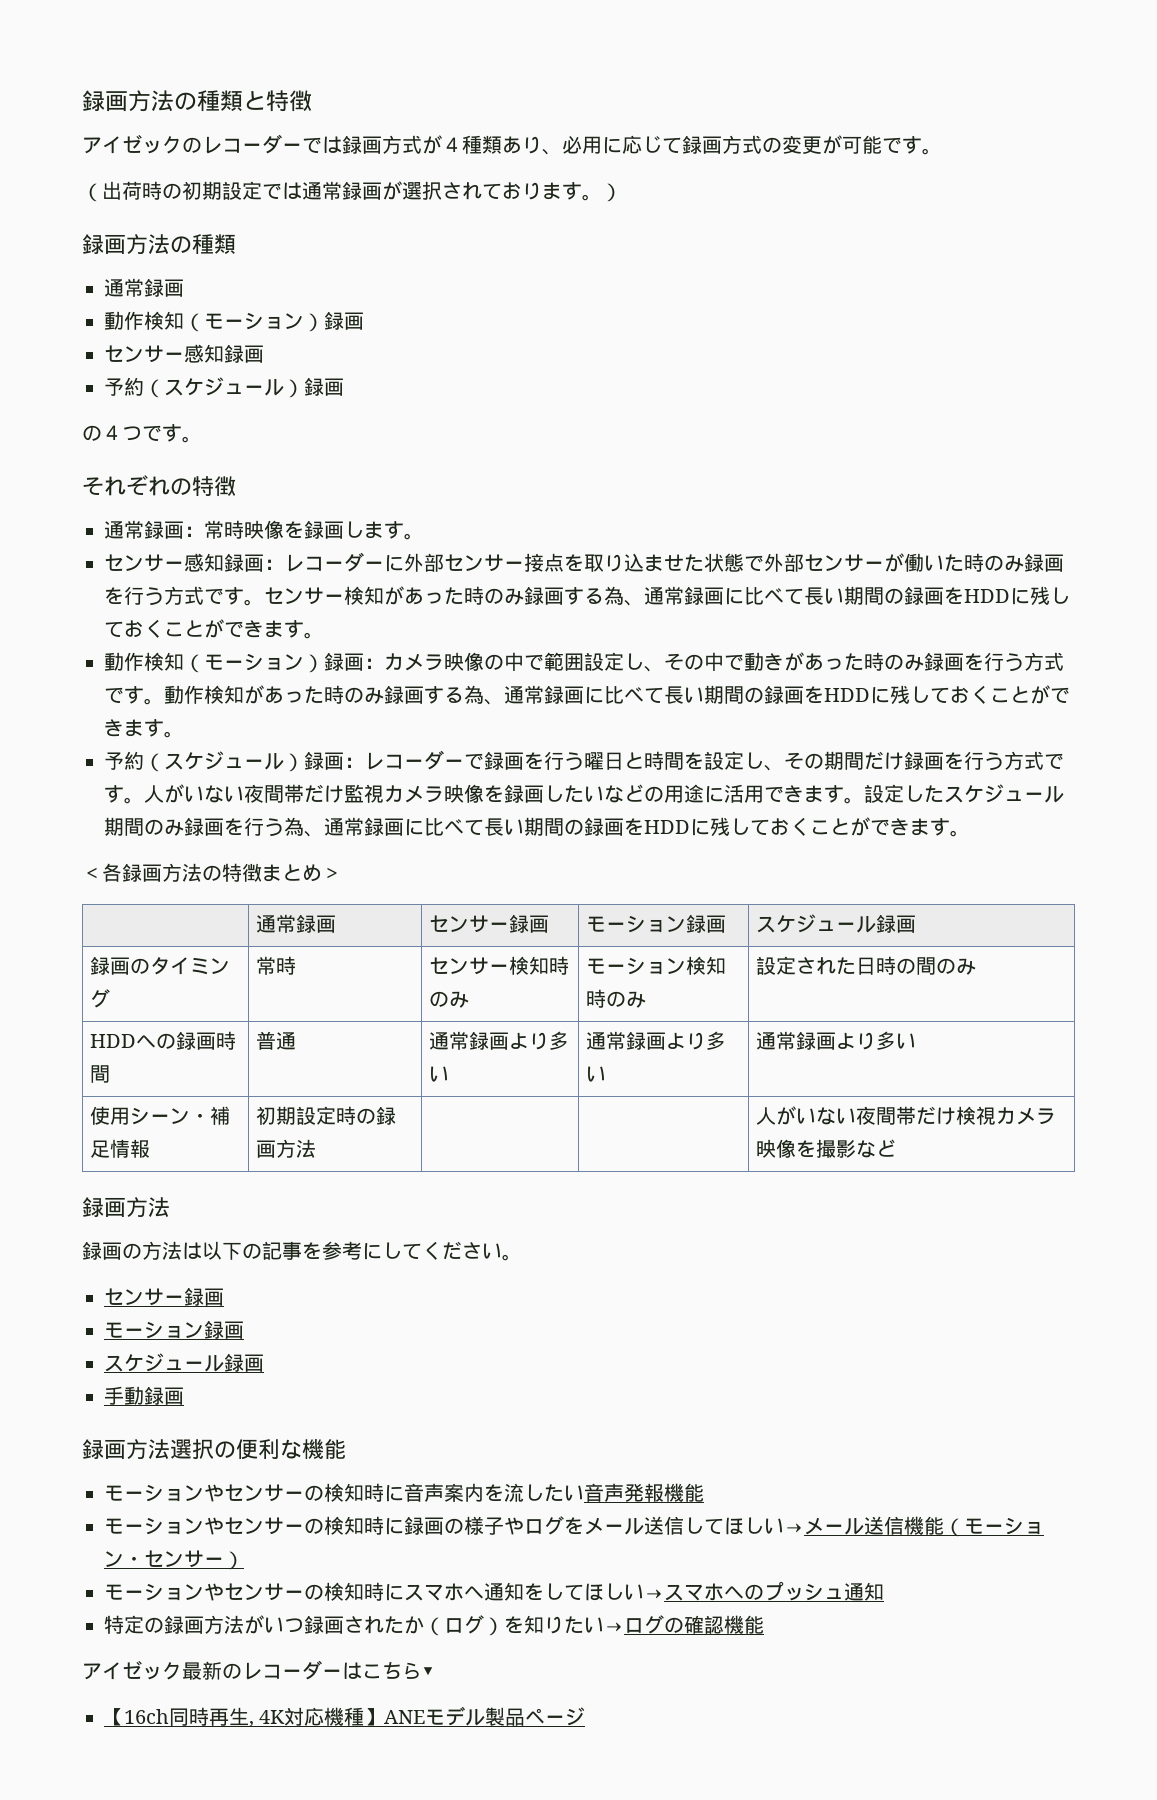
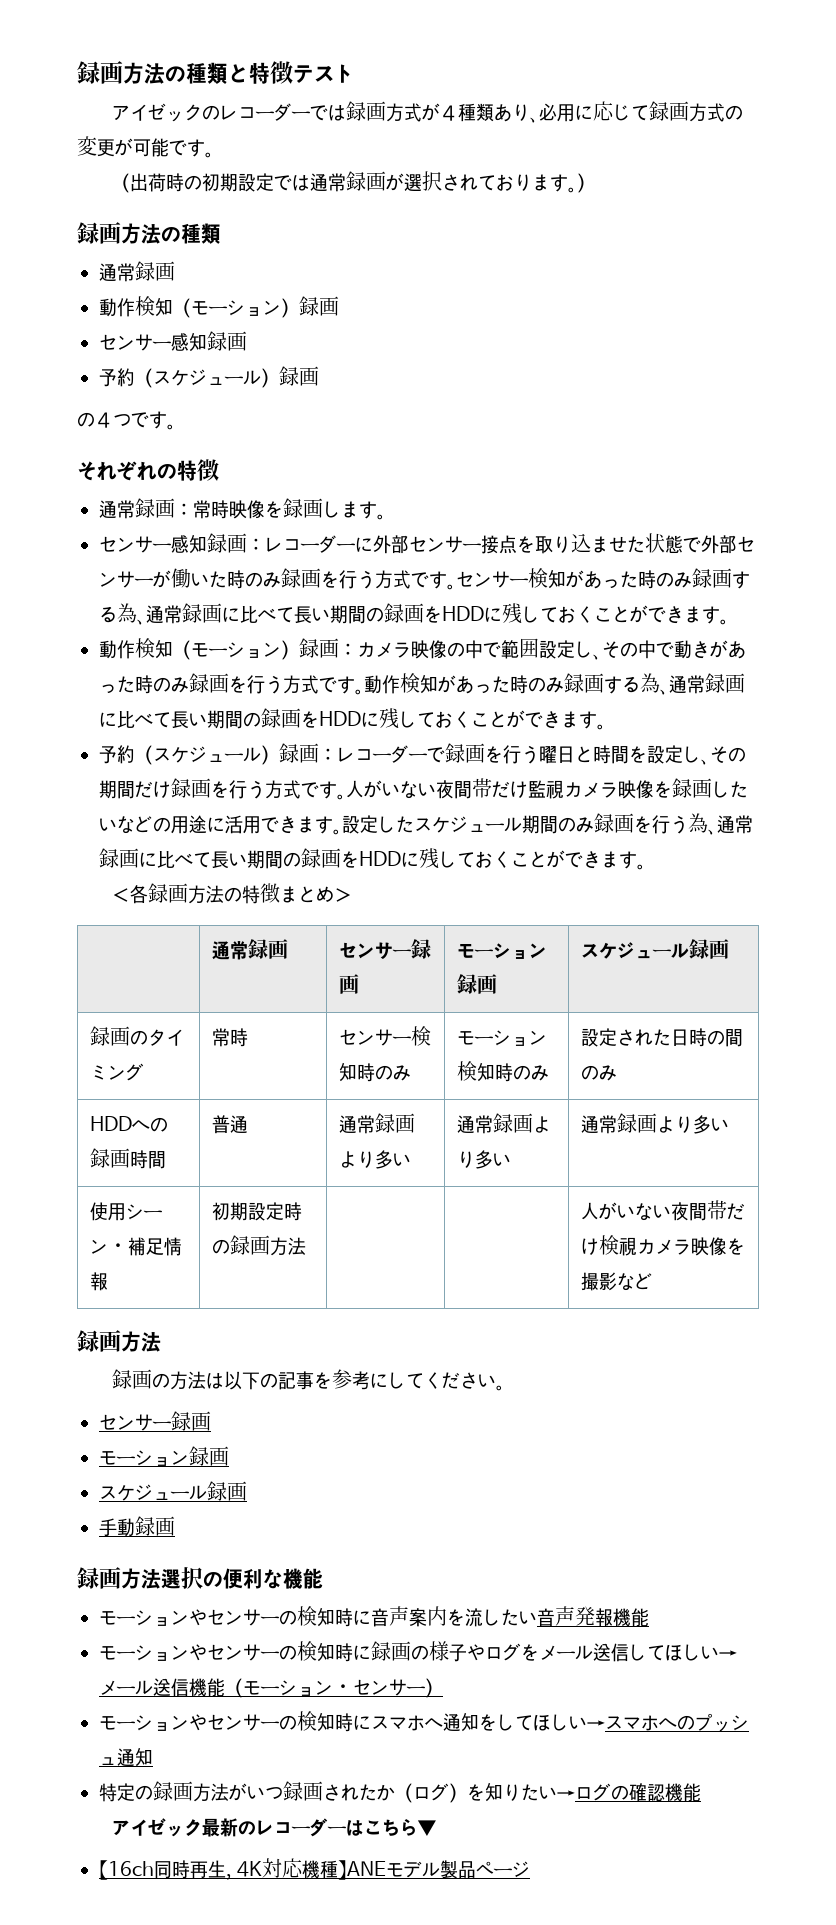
- 録画方法の種類と特徴
+ 録画方法の種類と特徴テスト

